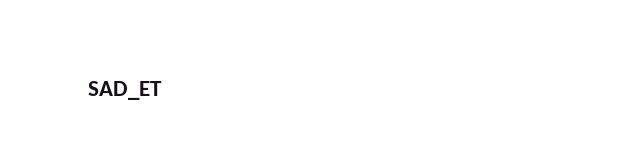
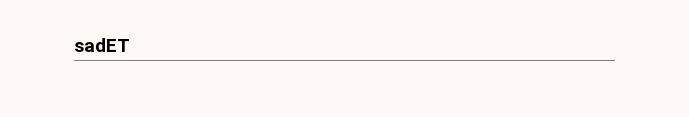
- SAD_ET
+ sadET

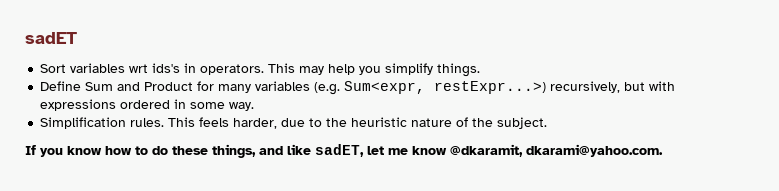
+ Sort variables wrt ids's in operators. This may help you simplify things.
+ Define Sum and Product for many variables (e.g. Sum<expr, restExpr...>) recursively, but with expressions ordered in some way.
+ Simplification rules. This feels harder, due to the heuristic nature of the subject.
+ If you know how to do these things, and like sadET, let me know @dkaramit, dkarami@yahoo.com.

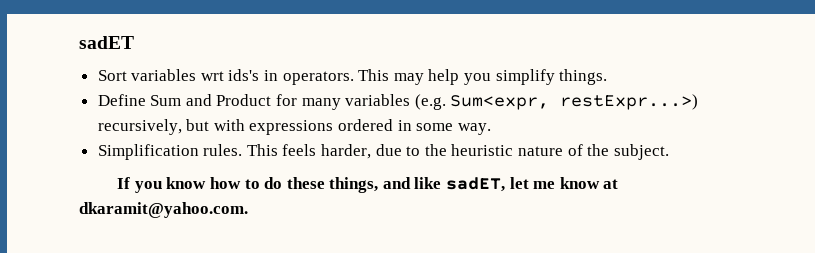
- If you know how to do these things, and like sadET, let me know @dkaramit, dkarami@yahoo.com.
+ If you know how to do these things, and like sadET, let me know at dkaramit@yahoo.com.

